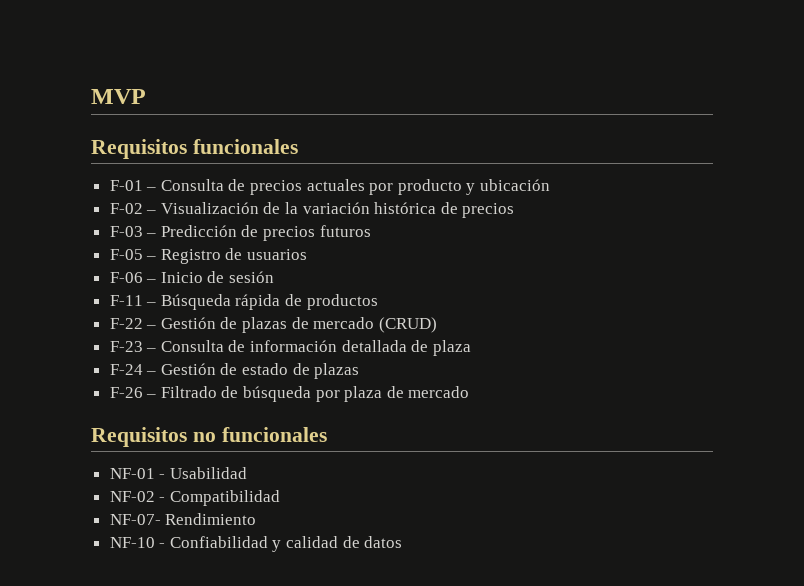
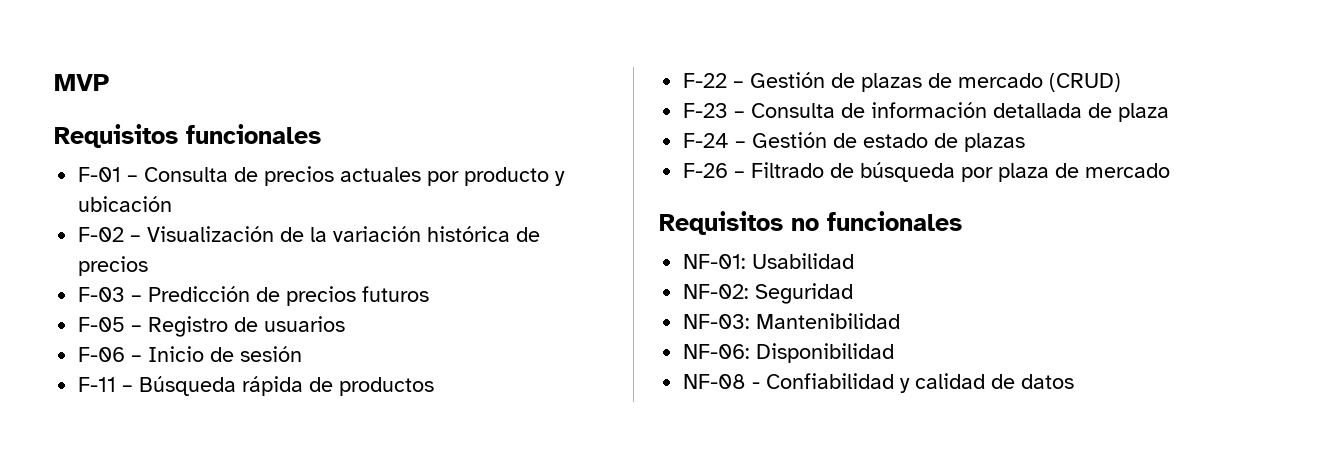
- NF-01 - Usabilidad
+ NF-01: Usabilidad
- NF-02 - Compatibilidad
- NF-07- Rendimiento
- NF-10 - Confiabilidad y calidad de datos
+ NF-02: Seguridad
+ NF-03: Mantenibilidad
+ NF-06: Disponibilidad
+ NF-08 - Confiabilidad y calidad de datos

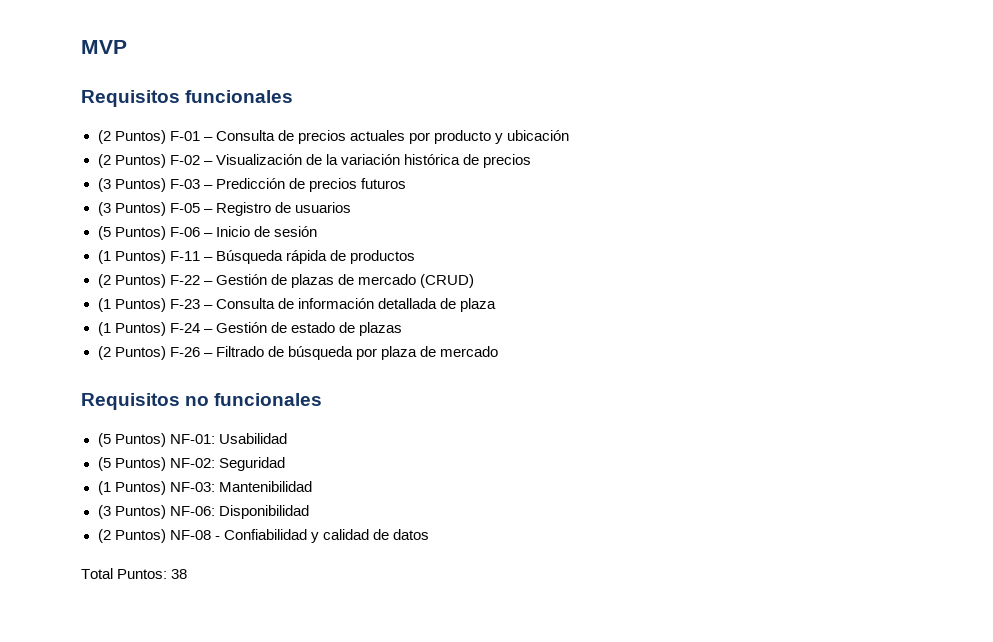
- F-01 – Consulta de precios actuales por producto y ubicación
+ (2 Puntos) F-01 – Consulta de precios actuales por producto y ubicación
- F-02 – Visualización de la variación histórica de precios
+ (2 Puntos) F-02 – Visualización de la variación histórica de precios
- F-03 – Predicción de precios futuros
+ (3 Puntos) F-03 – Predicción de precios futuros
- F-05 – Registro de usuarios
+ (3 Puntos) F-05 – Registro de usuarios
- F-06 – Inicio de sesión
+ (5 Puntos) F-06 – Inicio de sesión
- F-11 – Búsqueda rápida de productos
+ (1 Puntos) F-11 – Búsqueda rápida de productos
- F-22 – Gestión de plazas de mercado (CRUD)
+ (2 Puntos) F-22 – Gestión de plazas de mercado (CRUD)
- F-23 – Consulta de información detallada de plaza
+ (1 Puntos) F-23 – Consulta de información detallada de plaza
- F-24 – Gestión de estado de plazas
+ (1 Puntos) F-24 – Gestión de estado de plazas
- F-26 – Filtrado de búsqueda por plaza de mercado
+ (2 Puntos) F-26 – Filtrado de búsqueda por plaza de mercado
- NF-01: Usabilidad
+ (5 Puntos) NF-01: Usabilidad
- NF-02: Seguridad
+ (5 Puntos) NF-02: Seguridad
- NF-03: Mantenibilidad
+ (1 Puntos) NF-03: Mantenibilidad
- NF-06: Disponibilidad
+ (3 Puntos) NF-06: Disponibilidad
- NF-08 - Confiabilidad y calidad de datos
+ (2 Puntos) NF-08 - Confiabilidad y calidad de datos
+ Total Puntos: 38

